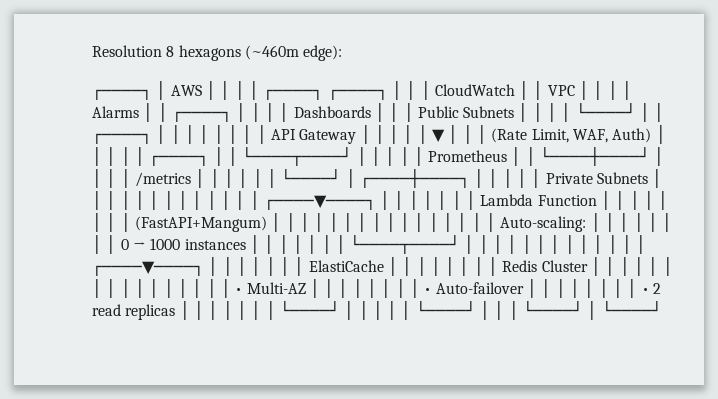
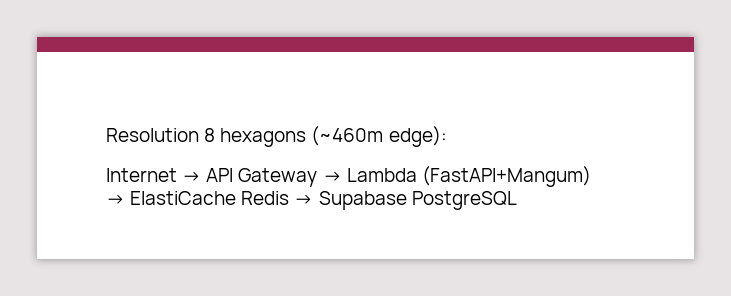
- ┌────┐ │ AWS │ │ │ │ ┌────┐ ┌────┐ │ │ │ CloudWatch │ │ VPC │ │ │ │ Alarms │ │ ┌────┐ │ │ │ │ Dashboards │ │ │ Public Subnets │ │ │ │ └────┘ │ │ ┌────┐ │ │ │ │ │ │ │ │ API Gateway │ │ │ │ │ ▼ │ │ │ (Rate Limit, WAF, Auth) │ │ │ │ │ ┌────┐ │ │ └────┬────┘ │ │ │ │ │ Prometheus │ │ └────┼────┘ │ │ │ │ /metrics │ │ │ │ │ │ └────┘ │ ┌────┼────┐ │ │ │ │ │ Private Subnets │ │ │ │ │ │ │ │ │ │ │ │ │ ┌────▼────┐ │ │ │ │ │ │ │ Lambda Function │ │ │ │ │ │ │ │ (FastAPI+Mangum) │ │ │ │ │ │ │ │ │ │ │ │ │ │ │ │ Auto-scaling: │ │ │ │ │ │ │ │ 0 → 1000 instances │ │ │ │ │ │ │ └────┬────┘ │ │ │ │ │ │ │ │ │ │ │ │ │ ┌────▼────┐ │ │ │ │ │ │ │ ElastiCache │ │ │ │ │ │ │ │ Redis Cluster │ │ │ │ │ │ │ │ │ │ │ │ │ │ │ │ • Multi-AZ │ │ │ │ │ │ │ │ • Auto-failover │ │ │ │ │ │ │ │ • 2 read replicas │ │ │ │ │ │ │ └────┘ │ │ │ │ │ └────┘ │ │ │ └────┘ │ └────┘
+ Internet → API Gateway → Lambda (FastAPI+Mangum) → ElastiCache Redis → Supabase PostgreSQL

